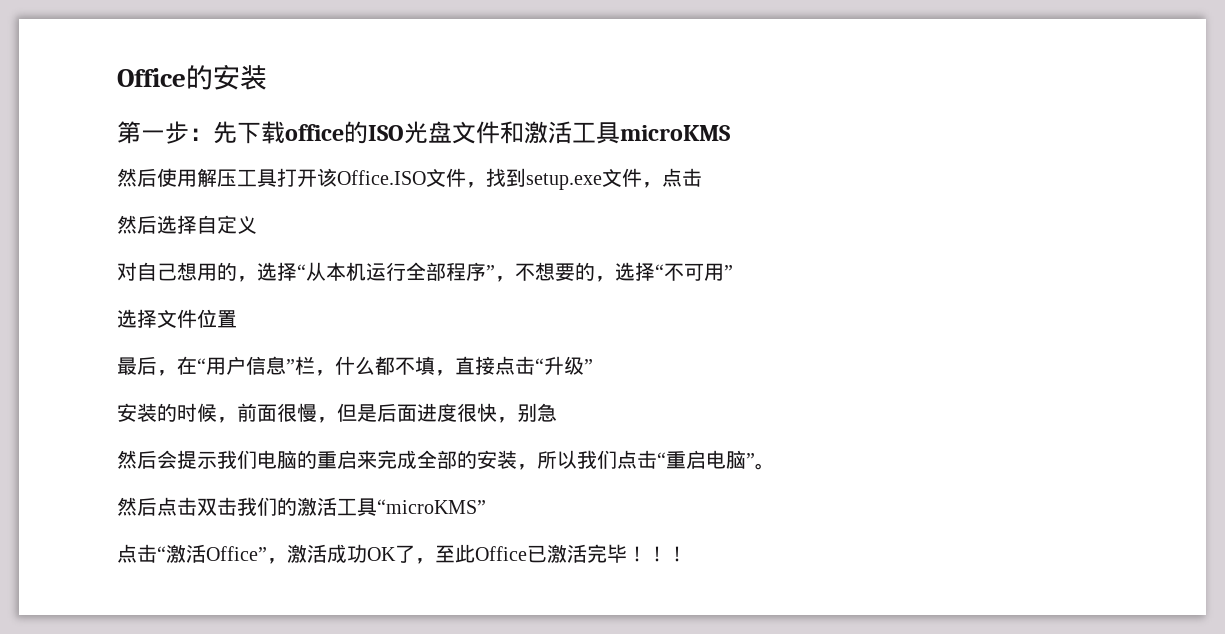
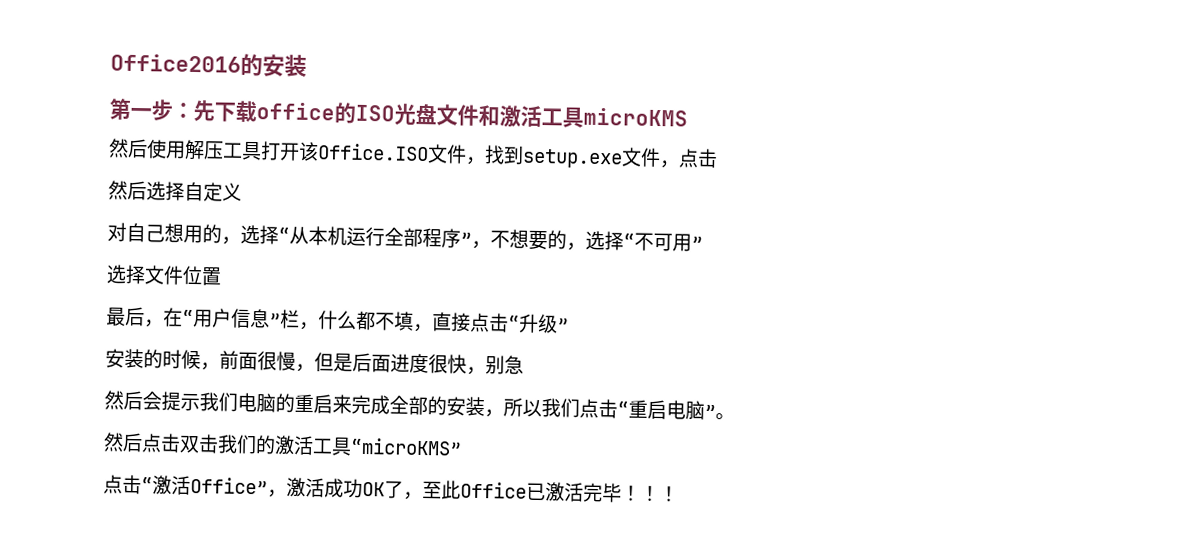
- Office的安装
+ Office2016的安装

